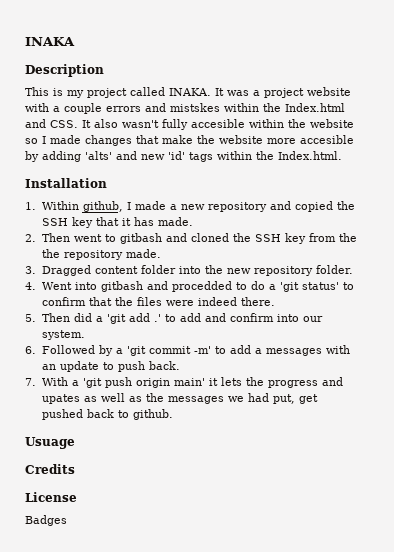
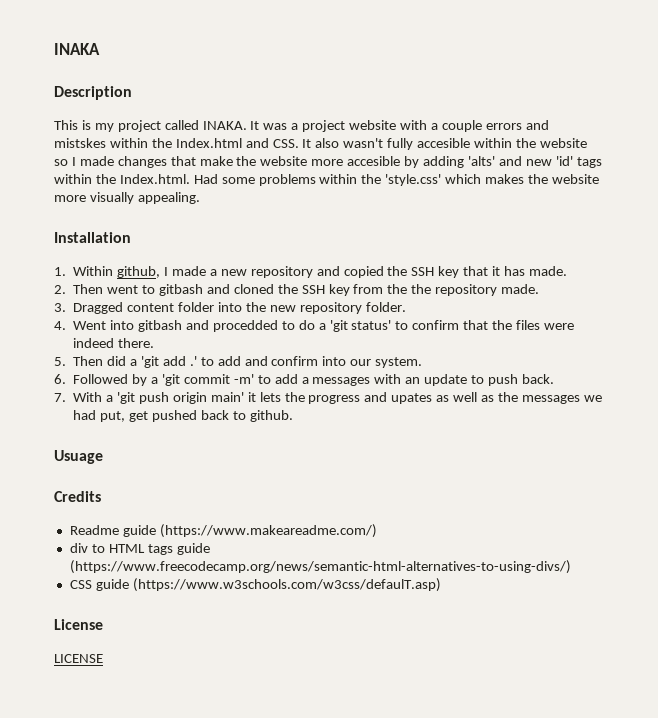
- It was a project website with a couple errors and mistskes within the Index.html and CSS. It also wasn't fully accesible within the website so I made changes that make the website more accesible by adding 'alts' and new 'id' tags within the Index.html.
+ It was a project website with a couple errors and mistskes within the Index.html and CSS. It also wasn't fully accesible within the website so I made changes that make the website more accesible by adding 'alts' and new 'id' tags within the Index.html. Had some problems within the 'style.css' which makes the website more visually appealing.
+ Readme guide (https://www.makeareadme.com/)
+ div to HTML tags guide (https://www.freecodecamp.org/news/semantic-html-alternatives-to-using-divs/)
+ CSS guide (https://www.w3schools.com/w3css/defaulT.asp)
- Badges
+ LICENSE

